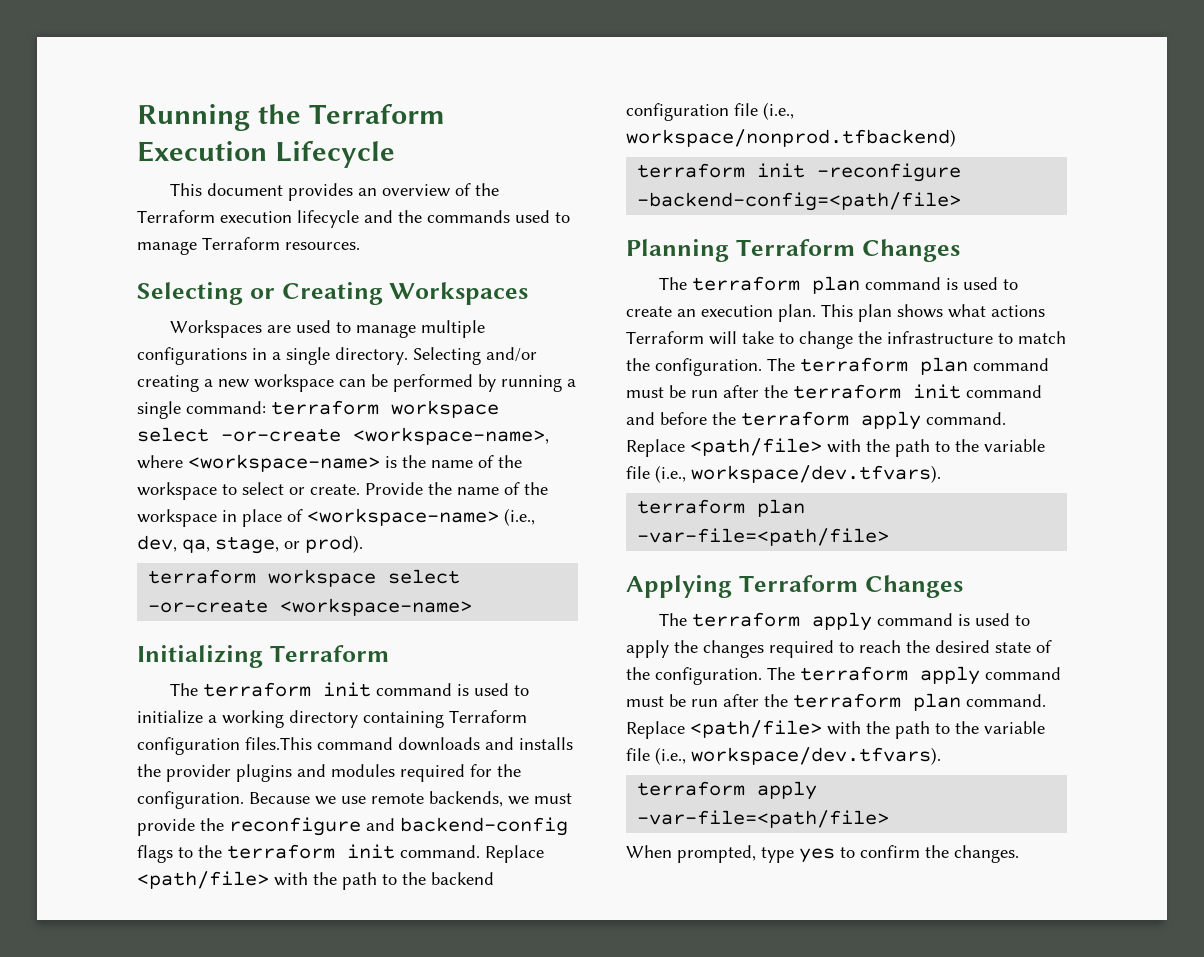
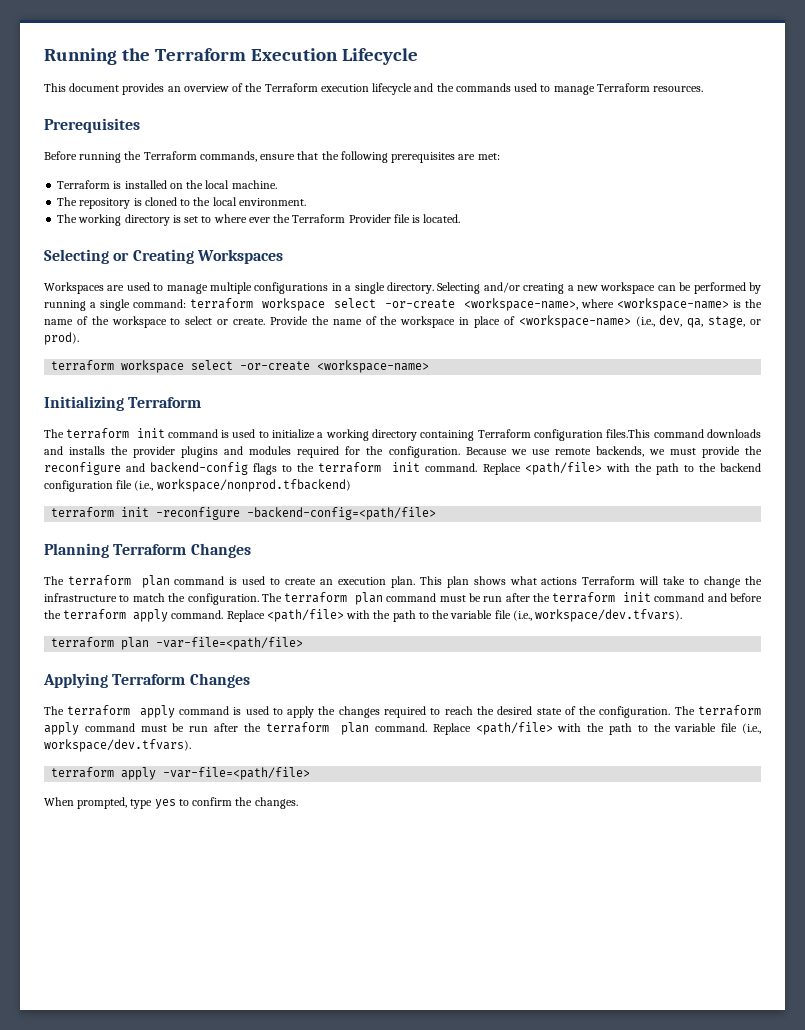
+ Prerequisites
+ Before running the Terraform commands, ensure that the following prerequisites are met:
+ Terraform is installed on the local machine.
+ The repository is cloned to the local environment.
+ The working directory is set to where ever the Terraform Provider file is located.

